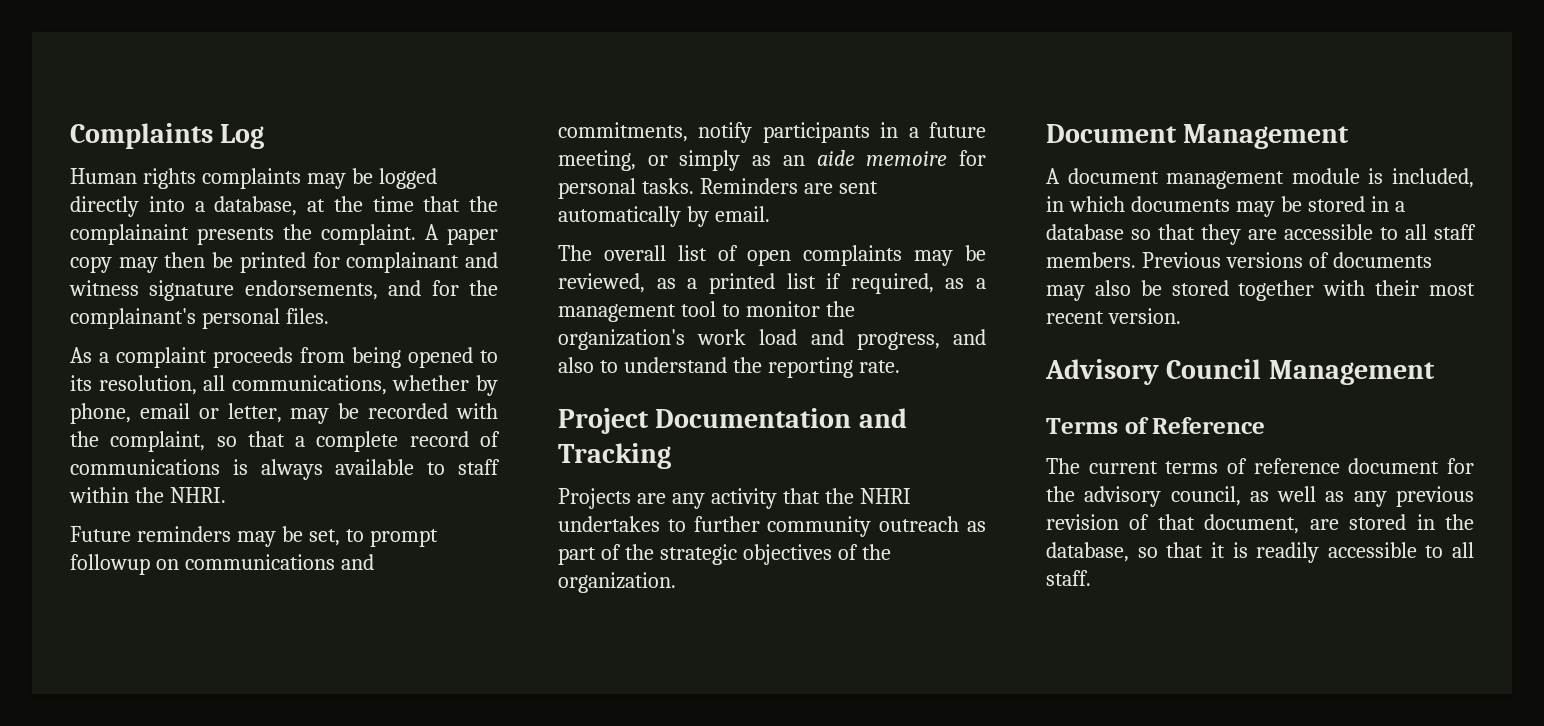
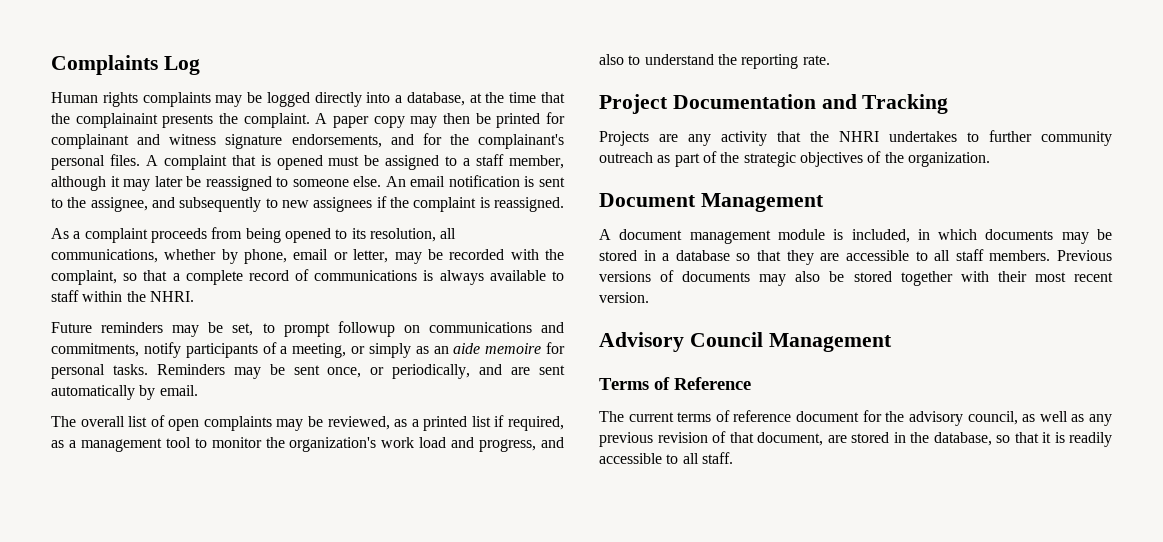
+ A complaint that is opened must be assigned to a staff member, although it may later be reassigned to someone else. An email notification is sent to the assignee, and subsequently to new assignees if the complaint is reassigned.
- Future reminders may be set, to prompt followup on communications and commitments, notify participants in a future meeting, or simply as an aide memoire for personal tasks.
+ Future reminders may be set, to prompt followup on communications and commitments, notify participants of a meeting, or simply as an aide memoire for personal tasks.
- Reminders are sent automatically by email.
+ Reminders may be sent once, or periodically, and are sent automatically by email.

